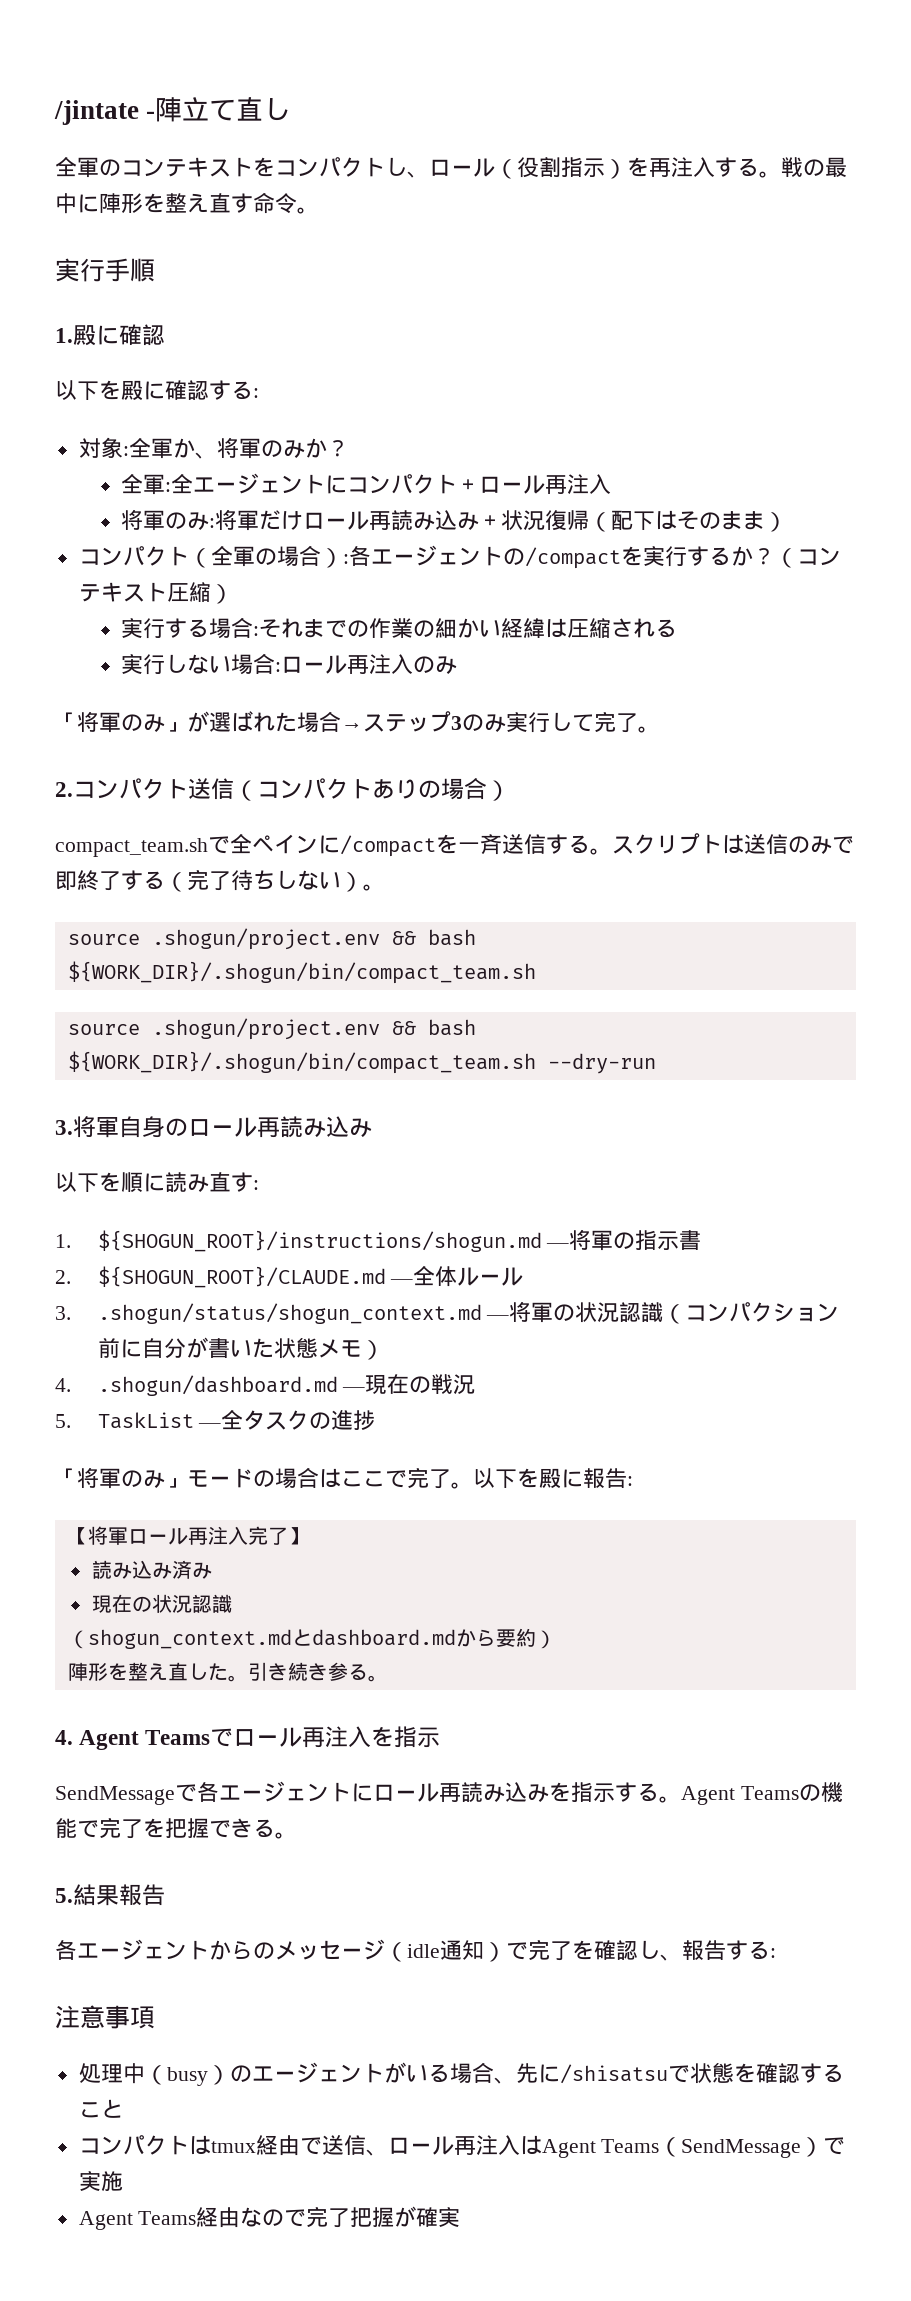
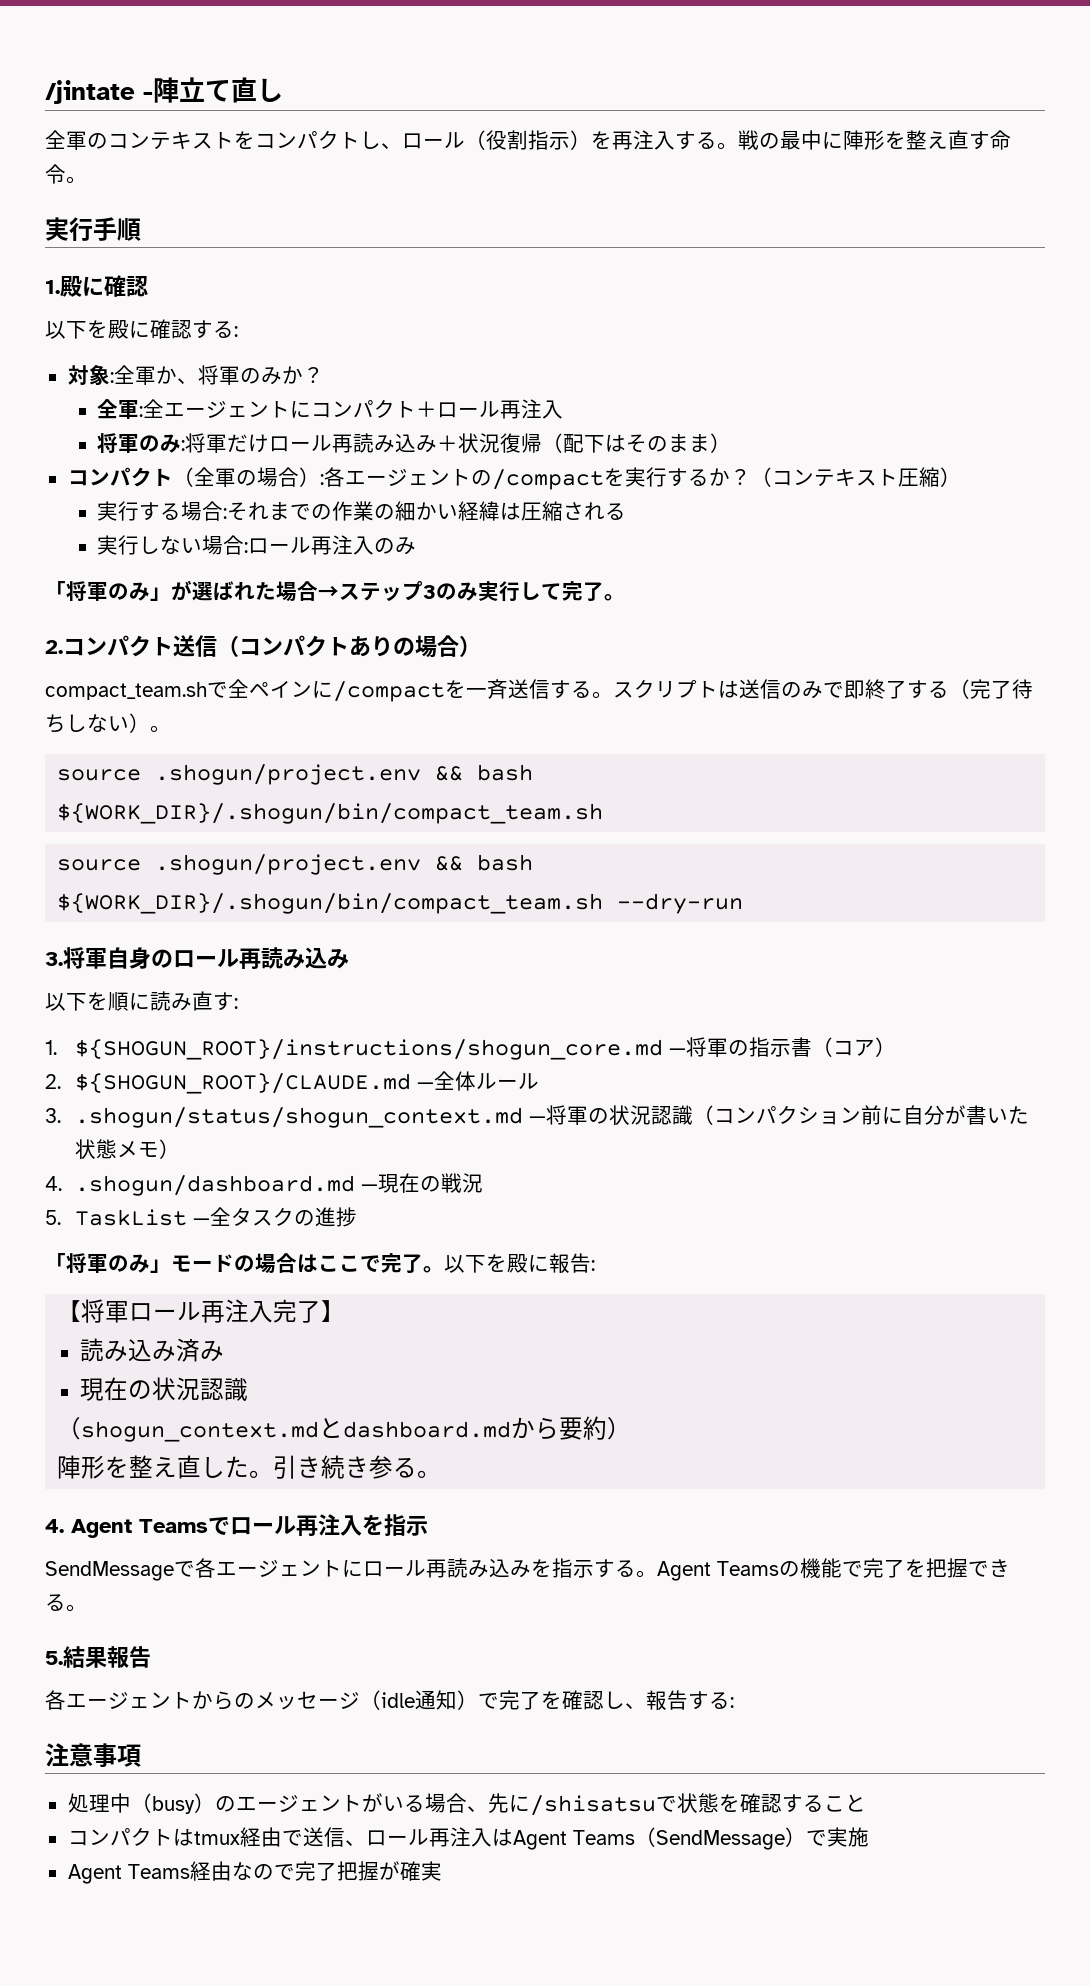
- 1. ${SHOGUN_ROOT}/instructions/shogun.md —将軍の指示書
+ 1. ${SHOGUN_ROOT}/instructions/shogun_core.md —将軍の指示書（コア）

